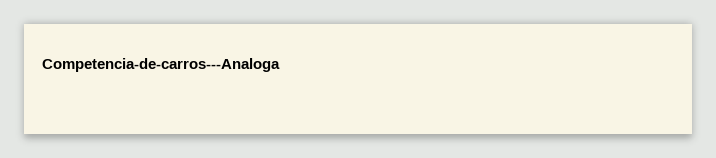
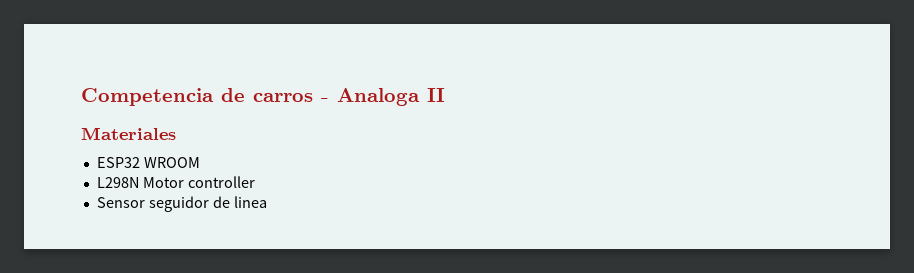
- Competencia-de-carros---Analoga
+ Competencia de carros - Analoga II
+ Materiales
+ ESP32 WROOM
+ L298N Motor controller
+ Sensor seguidor de linea

